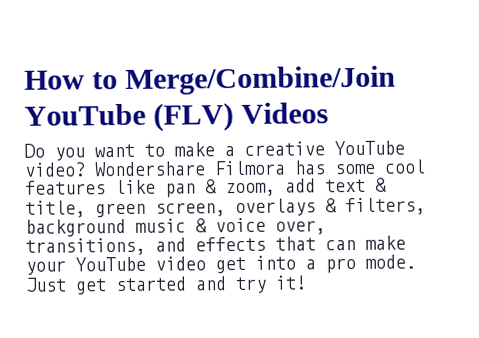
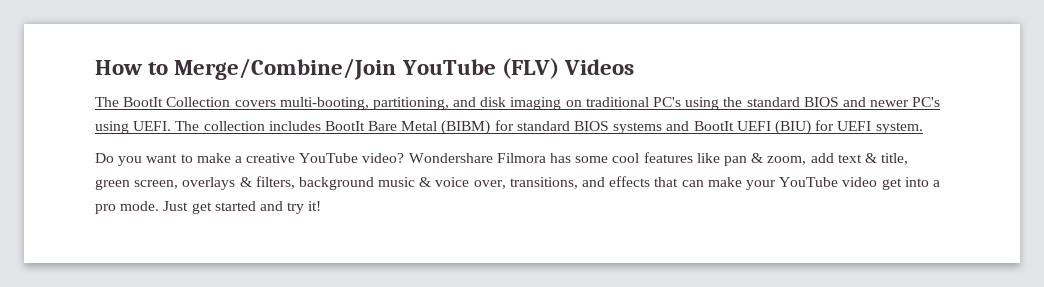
+ The BootIt Collection covers multi-booting, partitioning, and disk imaging on traditional PC's using the standard BIOS and newer PC's using UEFI. The collection includes BootIt Bare Metal (BIBM) for standard BIOS systems and BootIt UEFI (BIU) for UEFI system.

